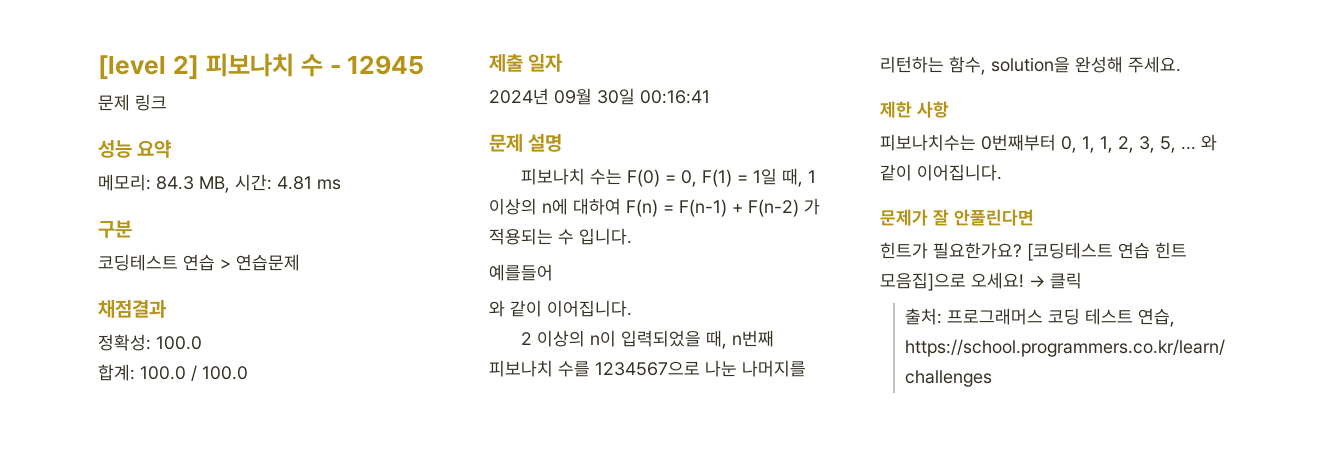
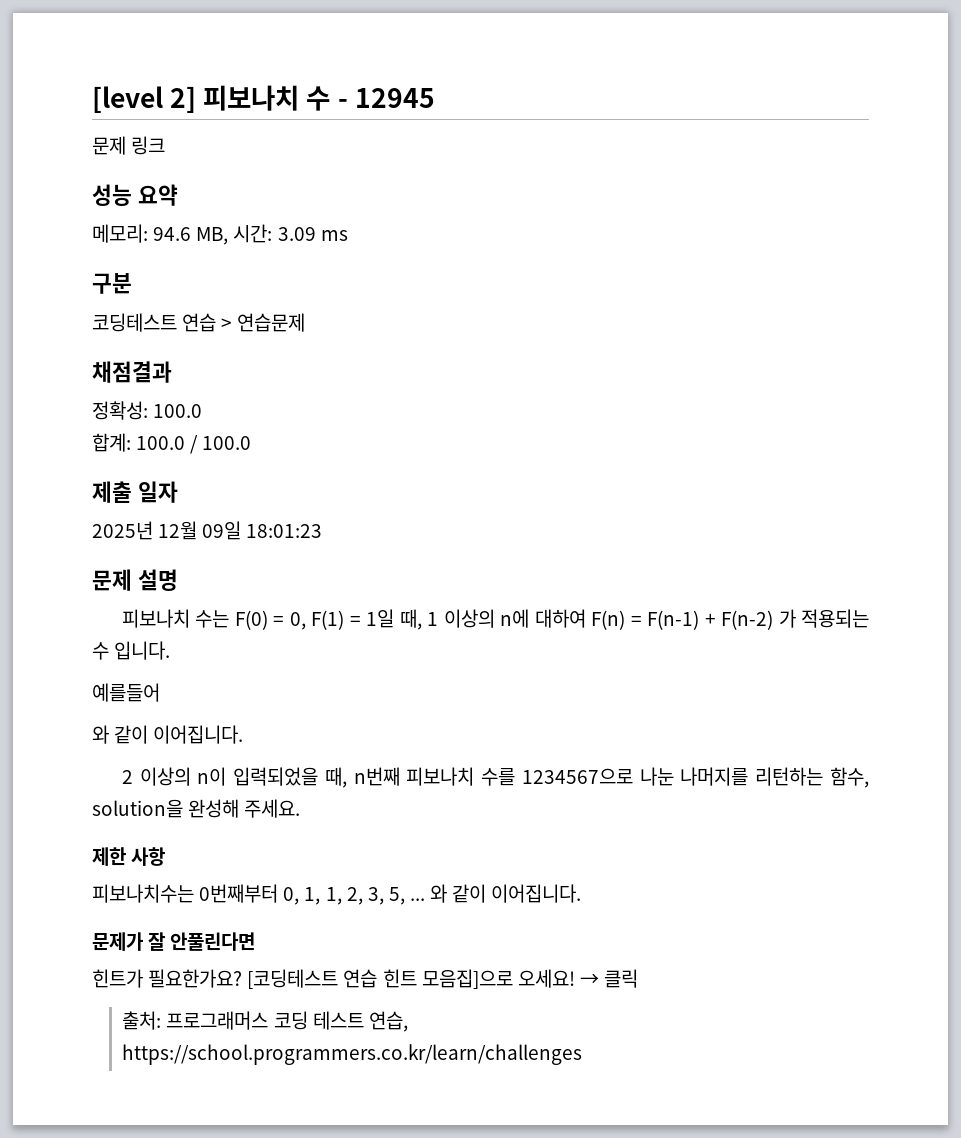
- 메모리: 84.3 MB, 시간: 4.81 ms
+ 메모리: 94.6 MB, 시간: 3.09 ms
- 2024년 09월 30일 00:16:41
+ 2025년 12월 09일 18:01:23

